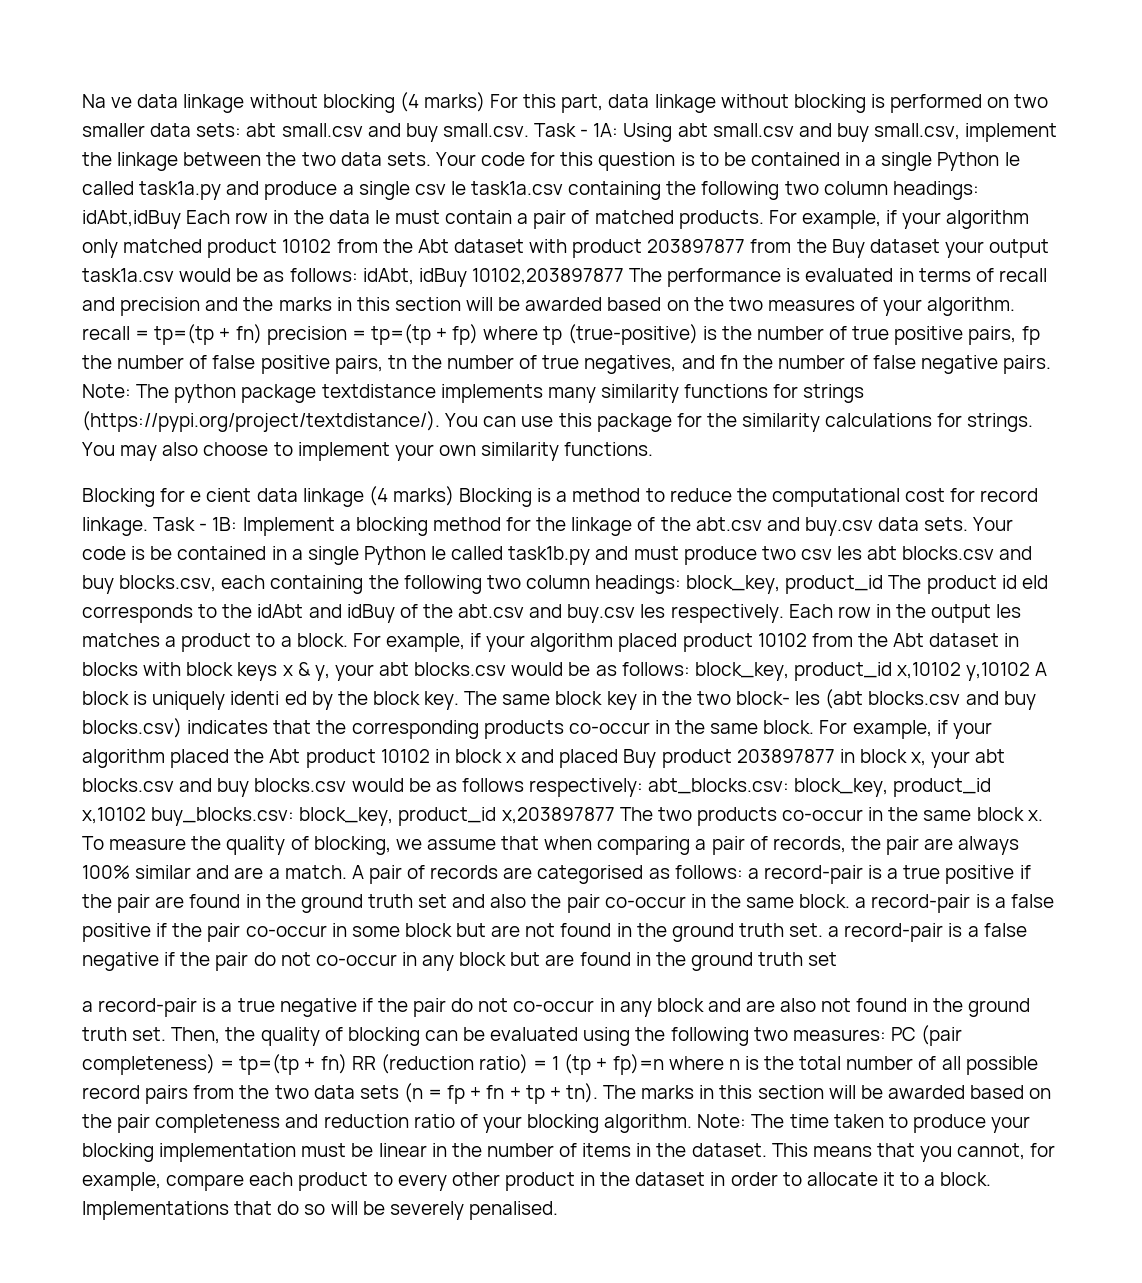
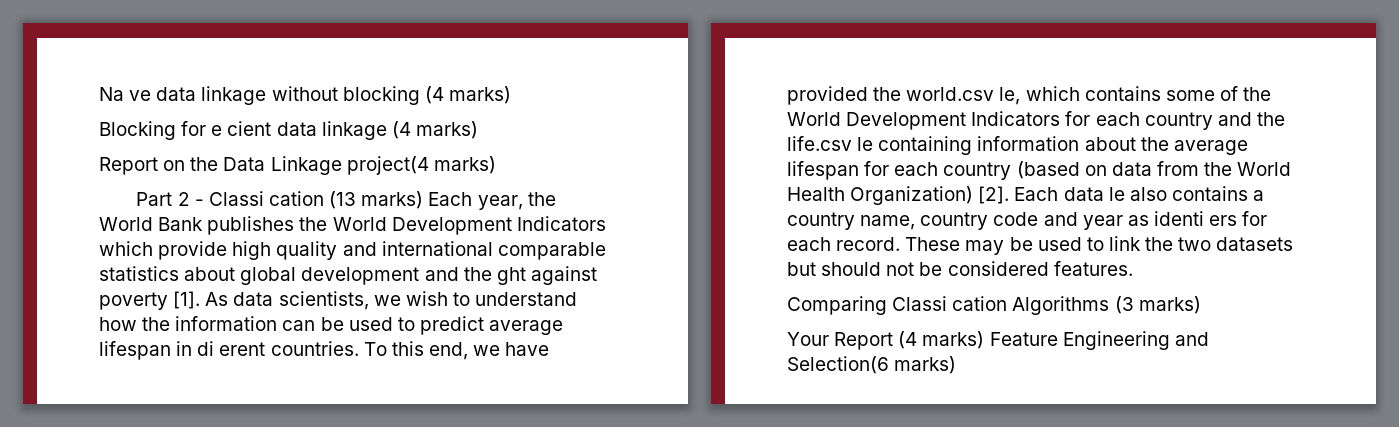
- Na ve data linkage without blocking (4 marks) For this part, data linkage without blocking is performed on two smaller data sets: abt small.csv and buy small.csv. Task - 1A: Using abt small.csv and buy small.csv, implement the linkage between the two data sets. Your code for this question is to be contained in a single Python le called task1a.py and produce a single csv le task1a.csv containing the following two column headings: idAbt,idBuy Each row in the data le must contain a pair of matched products. For example, if your algorithm only matched product 10102 from the Abt dataset with product 203897877 from the Buy dataset your output task1a.csv would be as follows: idAbt, idBuy 10102,203897877 The performance is evaluated in terms of recall and precision and the marks in this section will be awarded based on the two measures of your algorithm. recall = tp=(tp + fn) precision = tp=(tp + fp) where tp (true-positive) is the number of true positive pairs, fp the number of false positive pairs, tn the number of true negatives, and fn the number of false negative pairs. Note: The python package textdistance implements many similarity functions for strings (https://pypi.org/project/textdistance/). You can use this package for the similarity calculations for strings. You may also choose to implement your own similarity functions.
+ Na ve data linkage without blocking (4 marks)
- Blocking for e cient data linkage (4 marks) Blocking is a method to reduce the computational cost for record linkage. Task - 1B: Implement a blocking method for the linkage of the abt.csv and buy.csv data sets. Your code is be contained in a single Python le called task1b.py and must produce two csv les abt blocks.csv and buy blocks.csv, each containing the following two column headings: block_key, product_id The product id eld corresponds to the idAbt and idBuy of the abt.csv and buy.csv les respectively. Each row in the output les matches a product to a block. For example, if your algorithm placed product 10102 from the Abt dataset in blocks with block keys x & y, your abt blocks.csv would be as follows: block_key, product_id x,10102 y,10102 A block is uniquely identi ed by the block key. The same block key in the two block- les (abt blocks.csv and buy blocks.csv) indicates that the corresponding products co-occur in the same block. For example, if your algorithm placed the Abt product 10102 in block x and placed Buy product 203897877 in block x, your abt blocks.csv and buy blocks.csv would be as follows respectively: abt_blocks.csv: block_key, product_id x,10102 buy_blocks.csv: block_key, product_id x,203897877 The two products co-occur in the same block x. To measure the quality of blocking, we assume that when comparing a pair of records, the pair are always 100% similar and are a match. A pair of records are categorised as follows: a record-pair is a true positive if the pair are found in the ground truth set and also the pair co-occur in the same block. a record-pair is a false positive if the pair co-occur in some block but are not found in the ground truth set. a record-pair is a false negative if the pair do not co-occur in any block but are found in the ground truth set
- a record-pair is a true negative if the pair do not co-occur in any block and are also not found in the ground truth set. Then, the quality of blocking can be evaluated using the following two measures: PC (pair completeness) = tp=(tp + fn) RR (reduction ratio) = 1 (tp + fp)=n where n is the total number of all possible record pairs from the two data sets (n = fp + fn + tp + tn). The marks in this section will be awarded based on the pair completeness and reduction ratio of your blocking algorithm. Note: The time taken to produce your blocking implementation must be linear in the number of items in the dataset. This means that you cannot, for example, compare each product to every other product in the dataset in order to allocate it to a block. Implementations that do so will be severely penalised.
+ Blocking for e cient data linkage (4 marks)
+ Report on the Data Linkage project(4 marks)
+ Part 2 - Classi cation (13 marks) Each year, the World Bank publishes the World Development Indicators which provide high quality and international comparable statistics about global development and the ght against poverty [1]. As data scientists, we wish to understand how the information can be used to predict average lifespan in di erent countries. To this end, we have provided the world.csv le, which contains some of the World Development Indicators for each country and the life.csv le containing information about the average lifespan for each country (based on data from the World Health Organization) [2]. Each data le also contains a country name, country code and year as identi ers for each record. These may be used to link the two datasets but should not be considered features.
+ Comparing Classi cation Algorithms (3 marks)
+ Your Report (4 marks) Feature Engineering and Selection(6 marks)

